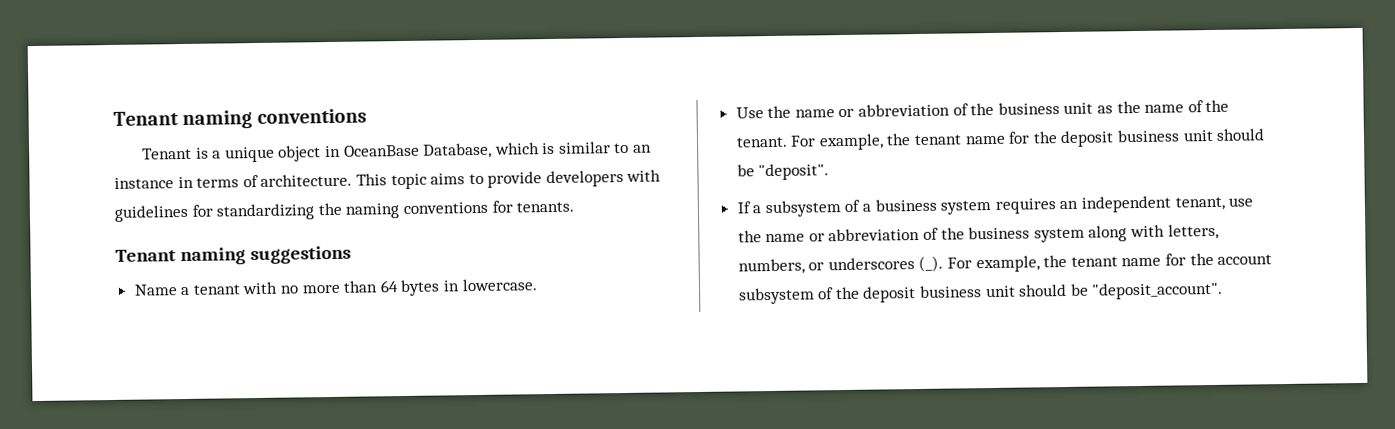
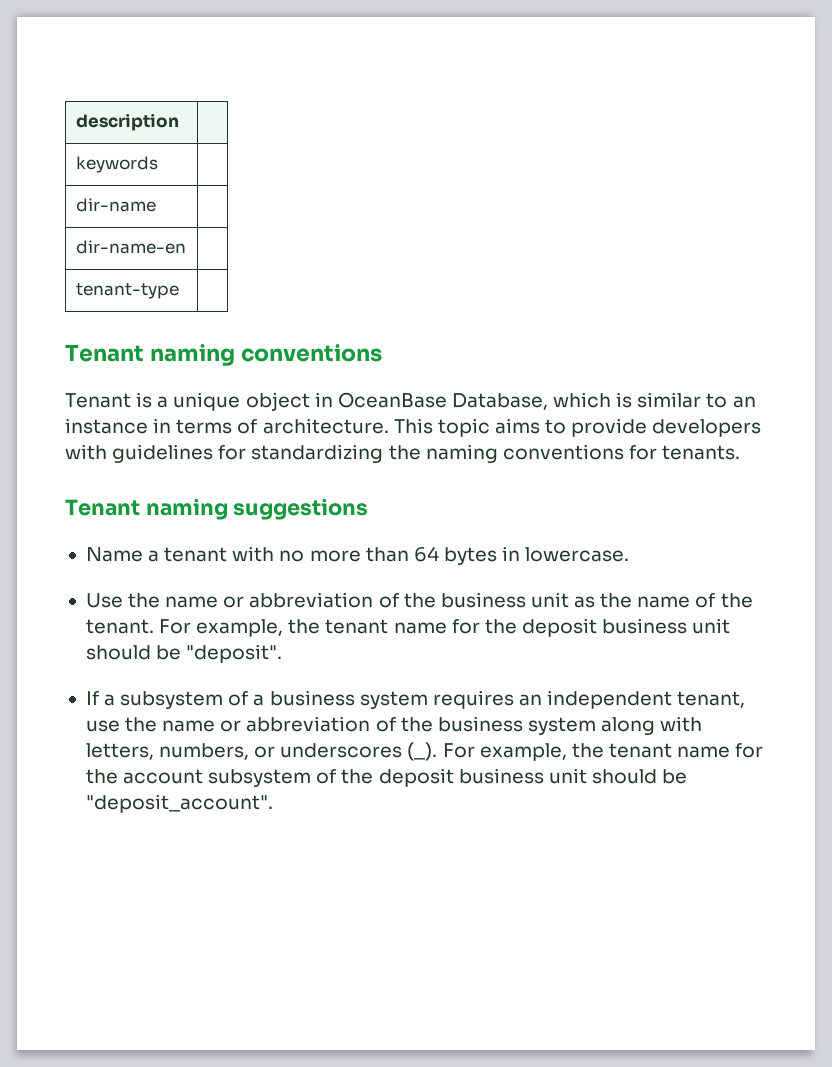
+ description |
+ keywords |
+ dir-name |
+ dir-name-en |
+ tenant-type |

